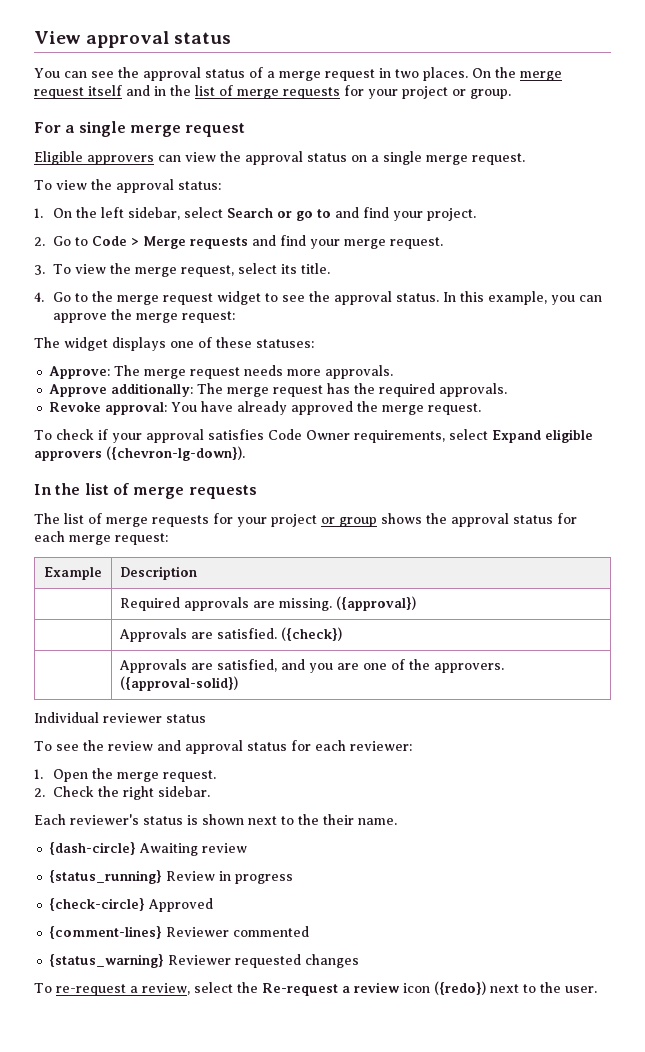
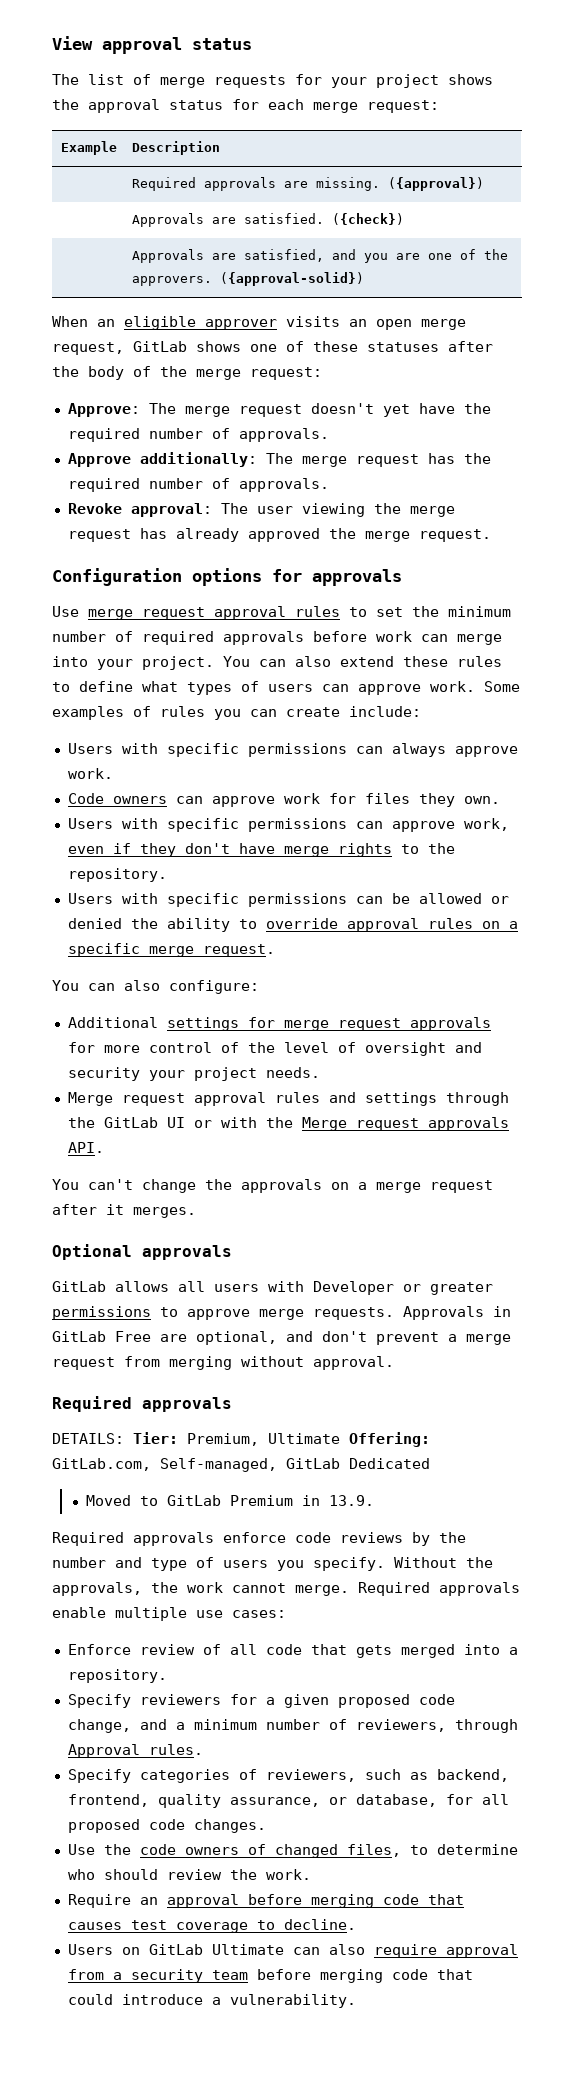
- You can see the approval status of a merge request in two places. On the merge request itself and in the list of merge requests for your project or group.
- For a single merge request
- Eligible approvers can view the approval status on a single merge request.
- To view the approval status:
- 1. On the left sidebar, select Search or go to and find your project.
- 2. Go to Code > Merge requests and find your merge request.
- 3. To view the merge request, select its title.
- 4. Go to the merge request widget to see the approval status. In this example, you can approve the merge request:
- The widget displays one of these statuses:
- Approve: The merge request needs more approvals.
- Approve additionally: The merge request has the required approvals.
- Revoke approval: You have already approved the merge request.
- To check if your approval satisfies Code Owner requirements, select Expand eligible approvers ({chevron-lg-down}).
- In the list of merge requests
- The list of merge requests for your project or group shows the approval status for each merge request:
+ The list of merge requests for your project shows the approval status for each merge request:
- Individual reviewer status
- To see the review and approval status for each reviewer:
- 1. Open the merge request.
- 2. Check the right sidebar.
- Each reviewer's status is shown next to the their name.
- {dash-circle} Awaiting review
- {status_running} Review in progress
- {check-circle} Approved
- {comment-lines} Reviewer commented
- {status_warning} Reviewer requested changes
- To re-request a review, select the Re-request a review icon ({redo}) next to the user.
+ When an eligible approver visits an open merge request, GitLab shows one of these statuses after the body of the merge request:
+ Approve: The merge request doesn't yet have the required number of approvals.
+ Approve additionally: The merge request has the required number of approvals.
+ Revoke approval: The user viewing the merge request has already approved the merge request.
+ Configuration options for approvals
+ Use merge request approval rules to set the minimum number of required approvals before work can merge into your project. You can also extend these rules to define what types of users can approve work. Some examples of rules you can create include:
+ Users with specific permissions can always approve work.
+ Code owners can approve work for files they own.
+ Users with specific permissions can approve work, even if they don't have merge rights to the repository.
+ Users with specific permissions can be allowed or denied the ability to override approval rules on a specific merge request.
+ You can also configure:
+ Additional settings for merge request approvals for more control of the level of oversight and security your project needs.
+ Merge request approval rules and settings through the GitLab UI or with the Merge request approvals API.
+ You can't change the approvals on a merge request after it merges.
+ Optional approvals
+ GitLab allows all users with Developer or greater permissions to approve merge requests. Approvals in GitLab Free are optional, and don't prevent a merge request from merging without approval.
+ Required approvals
+ DETAILS: Tier: Premium, Ultimate Offering: GitLab.com, Self-managed, GitLab Dedicated
+ Moved to GitLab Premium in 13.9.
+ Required approvals enforce code reviews by the number and type of users you specify. Without the approvals, the work cannot merge. Required approvals enable multiple use cases:
+ Enforce review of all code that gets merged into a repository.
+ Specify reviewers for a given proposed code change, and a minimum number of reviewers, through Approval rules.
+ Specify categories of reviewers, such as backend, frontend, quality assurance, or database, for all proposed code changes.
+ Use the code owners of changed files, to determine who should review the work.
+ Require an approval before merging code that causes test coverage to decline.
+ Users on GitLab Ultimate can also require approval from a security team before merging code that could introduce a vulnerability.

